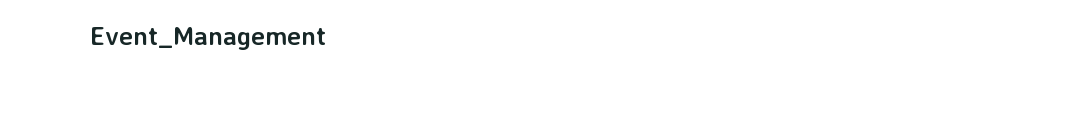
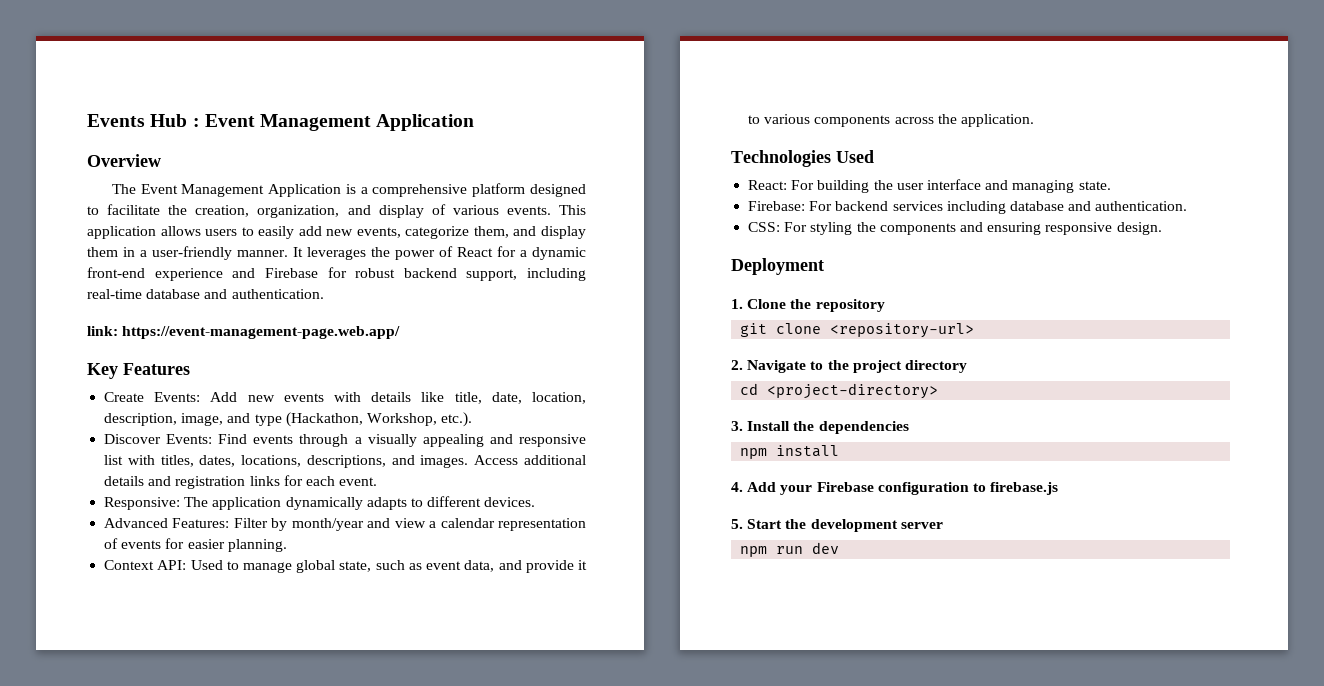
- Event_Management
+ Events Hub : Event Management Application
+ Overview
+ The Event Management Application is a comprehensive platform designed to facilitate the creation, organization, and display of various events. This application allows users to easily add new events, categorize them, and display them in a user-friendly manner. It leverages the power of React for a dynamic front-end experience and Firebase for robust backend support, including real-time database and authentication.
+ link: https://event-management-page.web.app/
+ Key Features
+ Create Events: Add new events with details like title, date, location, description, image, and type (Hackathon, Workshop, etc.).
+ Discover Events: Find events through a visually appealing and responsive list with titles, dates, locations, descriptions, and images. Access additional details and registration links for each event.
+ Responsive: The application dynamically adapts to different devices.
+ Advanced Features: Filter by month/year and view a calendar representation of events for easier planning.
+ Context API: Used to manage global state, such as event data, and provide it to various components across the application.
+ Technologies Used
+ React: For building the user interface and managing state.
+ Firebase: For backend services including database and authentication.
+ CSS: For styling the components and ensuring responsive design.
+ Deployment
+ 1. Clone the repository
+ git clone <repository-url>
+ 2. Navigate to the project directory
+ cd <project-directory>
+ 3. Install the dependencies
+ npm install
+ 4. Add your Firebase configuration to firebase.js
+ 5. Start the development server
+ npm run dev

